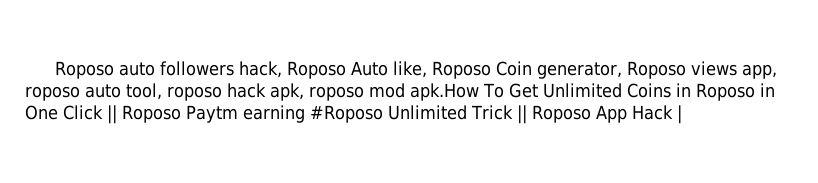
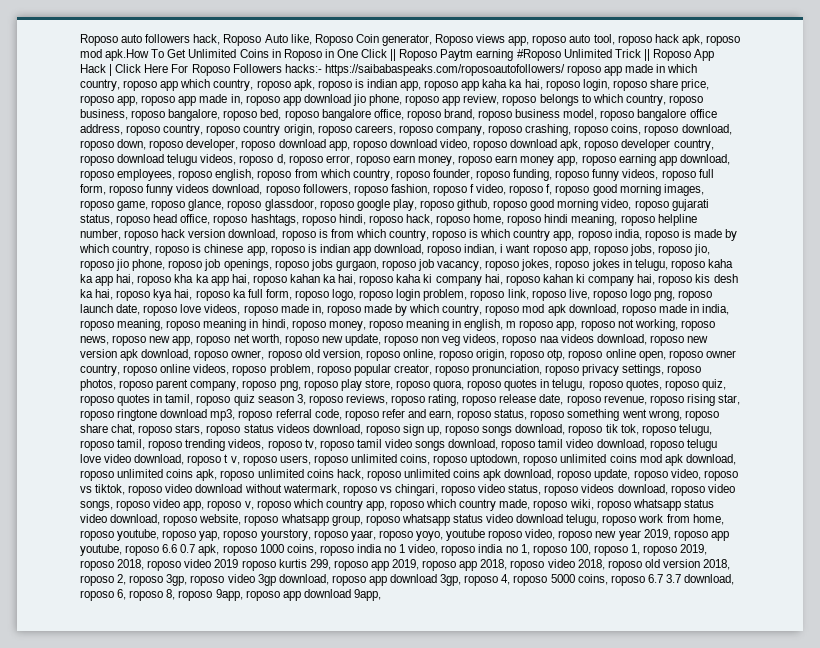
- Roposo auto followers hack, Roposo Auto like, Roposo Coin generator, Roposo views app, roposo auto tool, roposo hack apk, roposo mod apk.How To Get Unlimited Coins in Roposo in One Click || Roposo Paytm earning #Roposo Unlimited Trick || Roposo App Hack |
+ Roposo auto followers hack, Roposo Auto like, Roposo Coin generator, Roposo views app, roposo auto tool, roposo hack apk, roposo mod apk.How To Get Unlimited Coins in Roposo in One Click || Roposo Paytm earning #Roposo Unlimited Trick || Roposo App Hack | Click Here For Roposo Followers hacks:- https://saibabaspeaks.com/roposoautofollowers/ roposo app made in which country, roposo app which country, roposo apk, roposo is indian app, roposo app kaha ka hai, roposo login, roposo share price, roposo app, roposo app made in, roposo app download jio phone, roposo app review, roposo belongs to which country, roposo business, roposo bangalore, roposo bed, roposo bangalore office, roposo brand, roposo business model, roposo bangalore office address, roposo country, roposo country origin, roposo careers, roposo company, roposo crashing, roposo coins, roposo download, roposo down, roposo developer, roposo download app, roposo download video, roposo download apk, roposo developer country, roposo download telugu videos, roposo d, roposo error, roposo earn money, roposo earn money app, roposo earning app download, roposo employees, roposo english, roposo from which country, roposo founder, roposo funding, roposo funny videos, roposo full form, roposo funny videos download, roposo followers, roposo fashion, roposo f video, roposo f, roposo good morning images, roposo game, roposo glance, roposo glassdoor, roposo google play, roposo github, roposo good morning video, roposo gujarati status, roposo head office, roposo hashtags, roposo hindi, roposo hack, roposo home, roposo hindi meaning, roposo helpline number, roposo hack version download, roposo is from which country, roposo is which country app, roposo india, roposo is made by which country, roposo is chinese app, roposo is indian app download, roposo indian, i want roposo app, roposo jobs, roposo jio, roposo jio phone, roposo job openings, roposo jobs gurgaon, roposo job vacancy, roposo jokes, roposo jokes in telugu, roposo kaha ka app hai, roposo kha ka app hai, roposo kahan ka hai, roposo kaha ki company hai, roposo kahan ki company hai, roposo kis desh ka hai, roposo kya hai, roposo ka full form, roposo logo, roposo login problem, roposo link, roposo live, roposo logo png, roposo launch date, roposo love videos, roposo made in, roposo made by which country, roposo mod apk download, roposo made in india, roposo meaning, roposo meaning in hindi, roposo money, roposo meaning in english, m roposo app, roposo not working, roposo news, roposo new app, roposo net worth, roposo new update, roposo non veg videos, roposo naa videos download, roposo new version apk download, roposo owner, roposo old version, roposo online, roposo origin, roposo otp, roposo online open, roposo owner country, roposo online videos, roposo problem, roposo popular creator, roposo pronunciation, roposo privacy settings, roposo photos, roposo parent company, roposo png, roposo play store, roposo quora, roposo quotes in telugu, roposo quotes, roposo quiz, roposo quotes in tamil, roposo quiz season 3, roposo reviews, roposo rating, roposo release date, roposo revenue, roposo rising star, roposo ringtone download mp3, roposo referral code, roposo refer and earn, roposo status, roposo something went wrong, roposo share chat, roposo stars, roposo status videos download, roposo sign up, roposo songs download, roposo tik tok, roposo telugu, roposo tamil, roposo trending videos, roposo tv, roposo tamil video songs download, roposo tamil video download, roposo telugu love video download, roposo t v, roposo users, roposo unlimited coins, roposo uptodown, roposo unlimited coins mod apk download, roposo unlimited coins apk, roposo unlimited coins hack, roposo unlimited coins apk download, roposo update, roposo video, roposo vs tiktok, roposo video download without watermark, roposo vs chingari, roposo video status, roposo videos download, roposo video songs, roposo video app, roposo v, roposo which country app, roposo which country made, roposo wiki, roposo whatsapp status video download, roposo website, roposo whatsapp group, roposo whatsapp status video download telugu, roposo work from home, roposo youtube, roposo yap, roposo yourstory, roposo yaar, roposo yoyo, youtube roposo video, roposo new year 2019, roposo app youtube, roposo 6.6 0.7 apk, roposo 1000 coins, roposo india no 1 video, roposo india no 1, roposo 100, roposo 1, roposo 2019, roposo 2018, roposo video 2019 roposo kurtis 299, roposo app 2019, roposo app 2018, roposo video 2018, roposo old version 2018, roposo 2, roposo 3gp, roposo video 3gp download, roposo app download 3gp, roposo 4, roposo 5000 coins, roposo 6.7 3.7 download, roposo 6, roposo 8, roposo 9app, roposo app download 9app,

